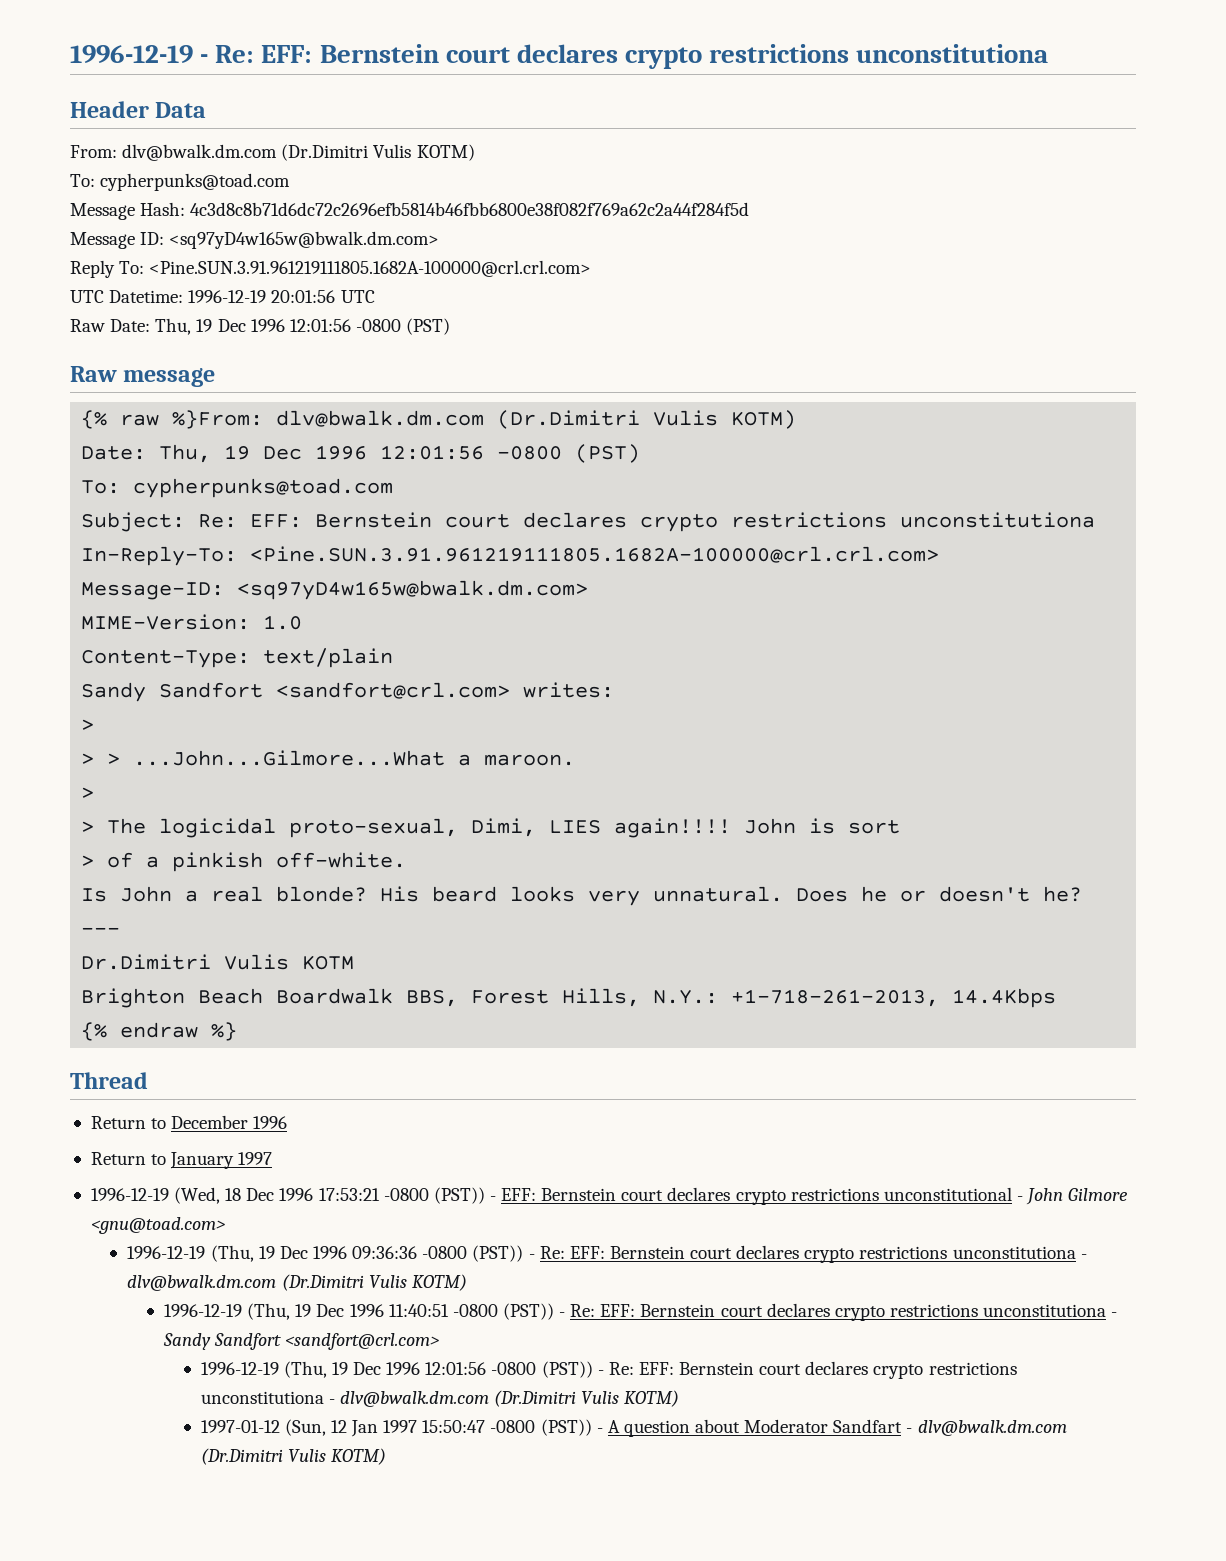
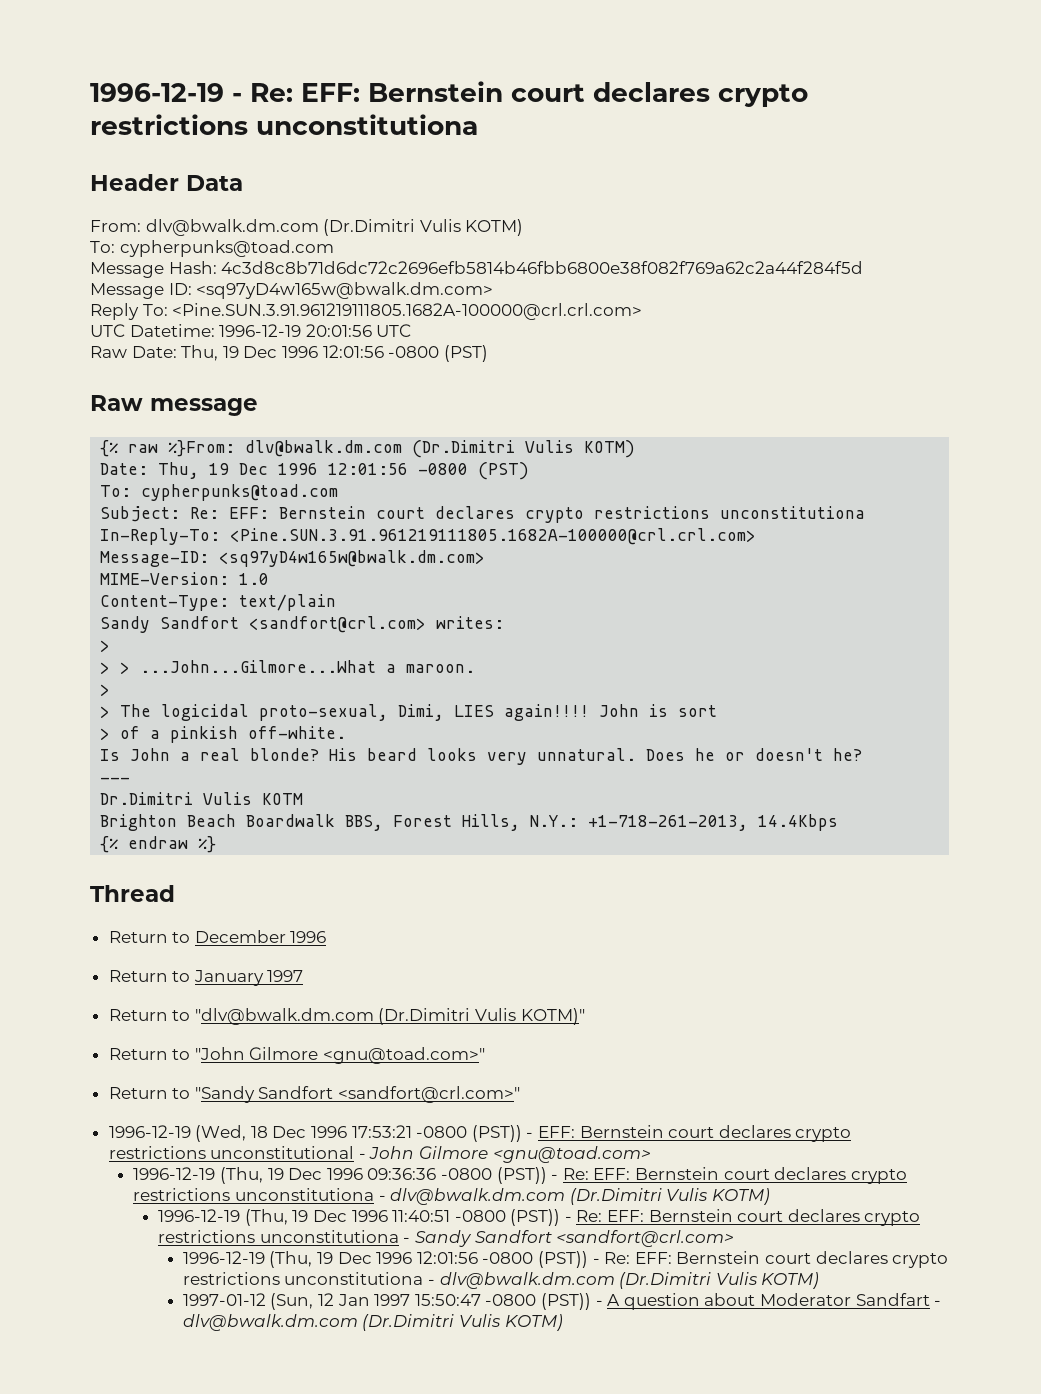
+ Return to "dlv@bwalk.dm.com (Dr.Dimitri Vulis KOTM)"
+ Return to "John Gilmore <gnu@toad.com>"
+ Return to "Sandy Sandfort <sandfort@crl.com>"

